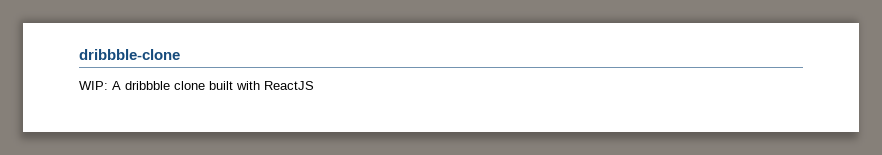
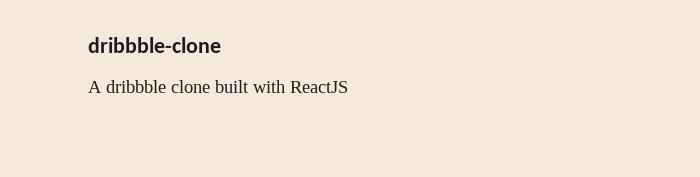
- WIP: A dribbble clone built with ReactJS
+ A dribbble clone built with ReactJS

